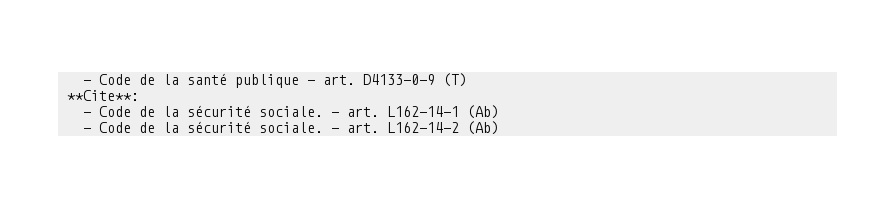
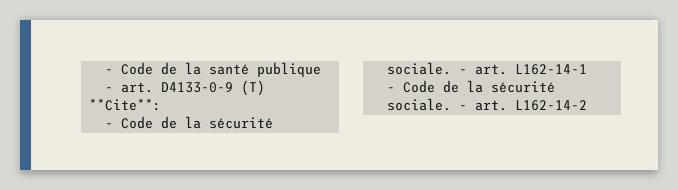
- - art. L162-14-1 (Ab)
+ - art. L162-14-1
- - art. L162-14-2 (Ab)
+ - art. L162-14-2

